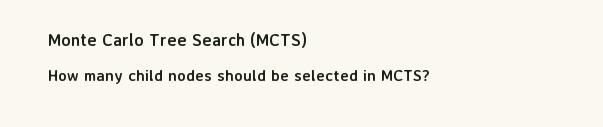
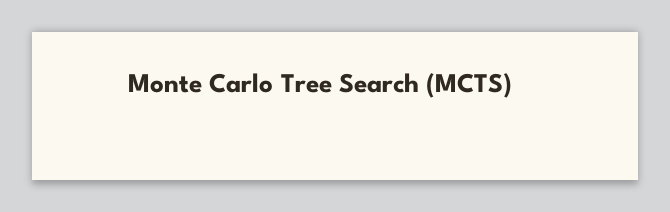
- How many child nodes should be selected in MCTS?

